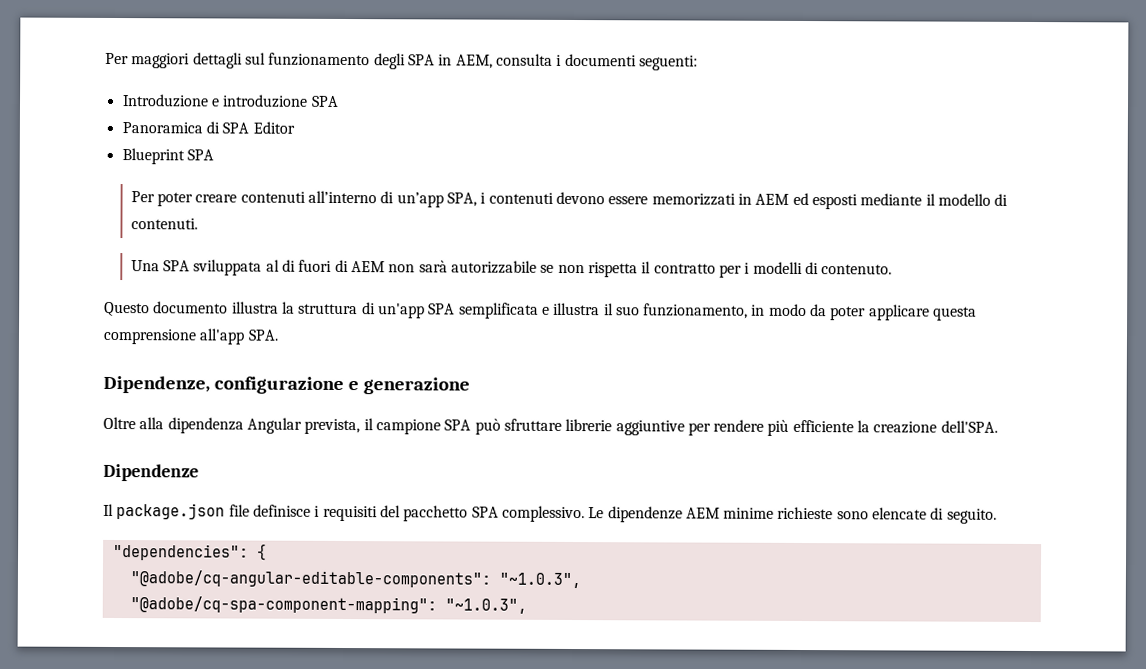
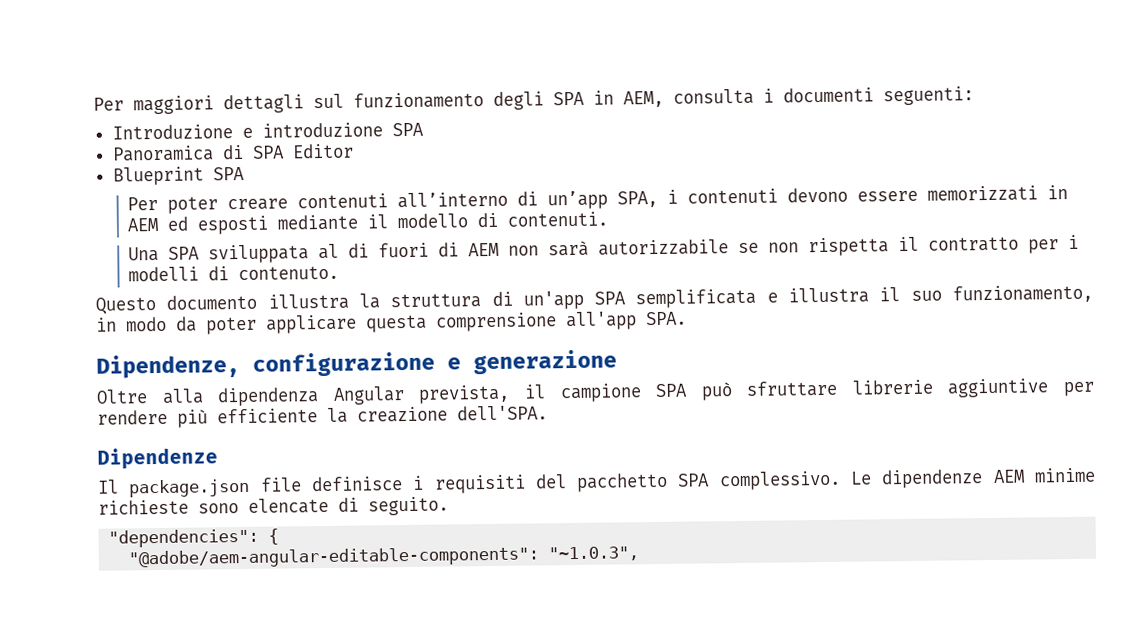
- "@adobe/cq-angular-editable-components": "~1.0.3",
- "@adobe/cq-spa-component-mapping": "~1.0.3",
+ "@adobe/aem-angular-editable-components": "~1.0.3",

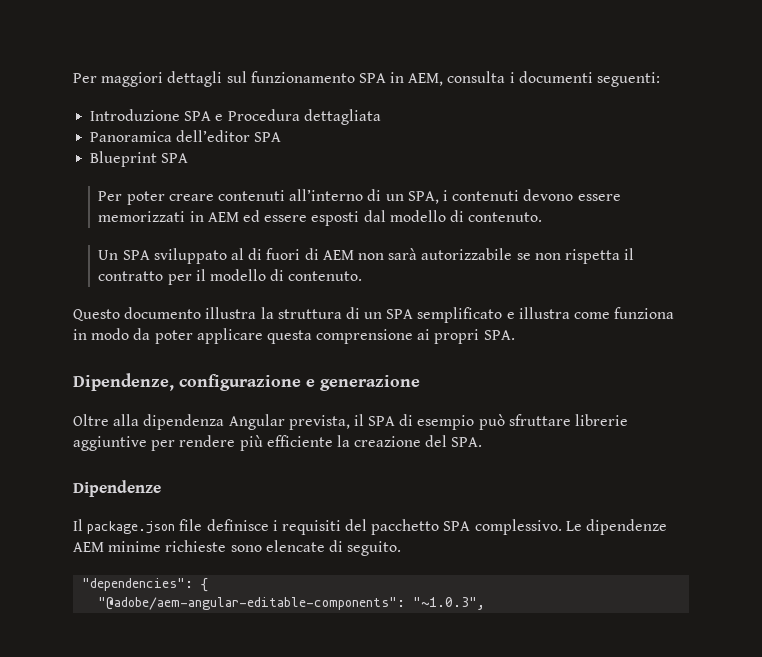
- Per maggiori dettagli sul funzionamento degli SPA in AEM, consulta i documenti seguenti:
+ Per maggiori dettagli sul funzionamento SPA in AEM, consulta i documenti seguenti:
- Introduzione e introduzione SPA
+ Introduzione SPA e Procedura dettagliata
- Panoramica di SPA Editor
+ Panoramica dell’editor SPA
- Per poter creare contenuti all’interno di un’app SPA, i contenuti devono essere memorizzati in AEM ed esposti mediante il modello di contenuti.
- Una SPA sviluppata al di fuori di AEM non sarà autorizzabile se non rispetta il contratto per i modelli di contenuto.
+ Per poter creare contenuti all’interno di un SPA, i contenuti devono essere memorizzati in AEM ed essere esposti dal modello di contenuto.
+ Un SPA sviluppato al di fuori di AEM non sarà autorizzabile se non rispetta il contratto per il modello di contenuto.
- Questo documento illustra la struttura di un'app SPA semplificata e illustra il suo funzionamento, in modo da poter applicare questa comprensione all'app SPA.
+ Questo documento illustra la struttura di un SPA semplificato e illustra come funziona in modo da poter applicare questa comprensione ai propri SPA.
- Oltre alla dipendenza Angular prevista, il campione SPA può sfruttare librerie aggiuntive per rendere più efficiente la creazione dell'SPA.
+ Oltre alla dipendenza Angular prevista, il SPA di esempio può sfruttare librerie aggiuntive per rendere più efficiente la creazione del SPA.

